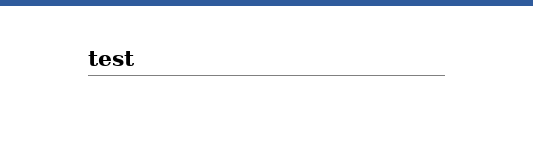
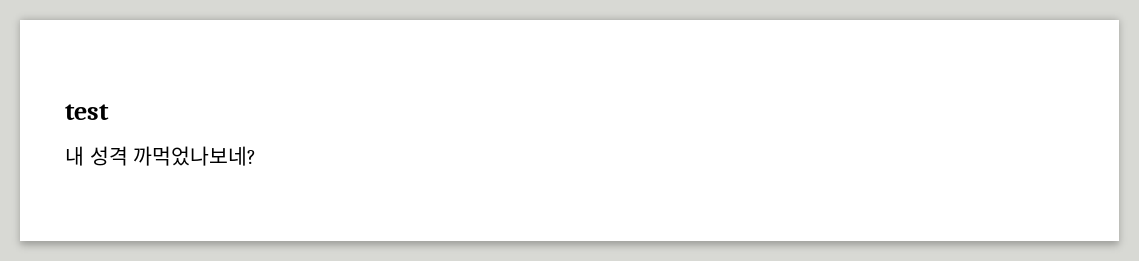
+ 내 성격 까먹었나보네?

